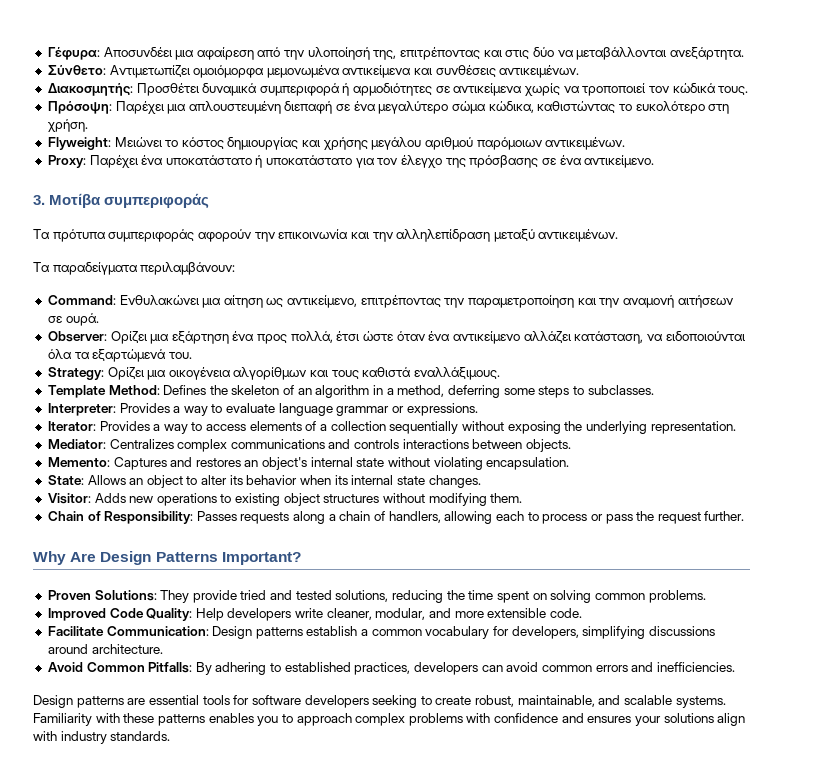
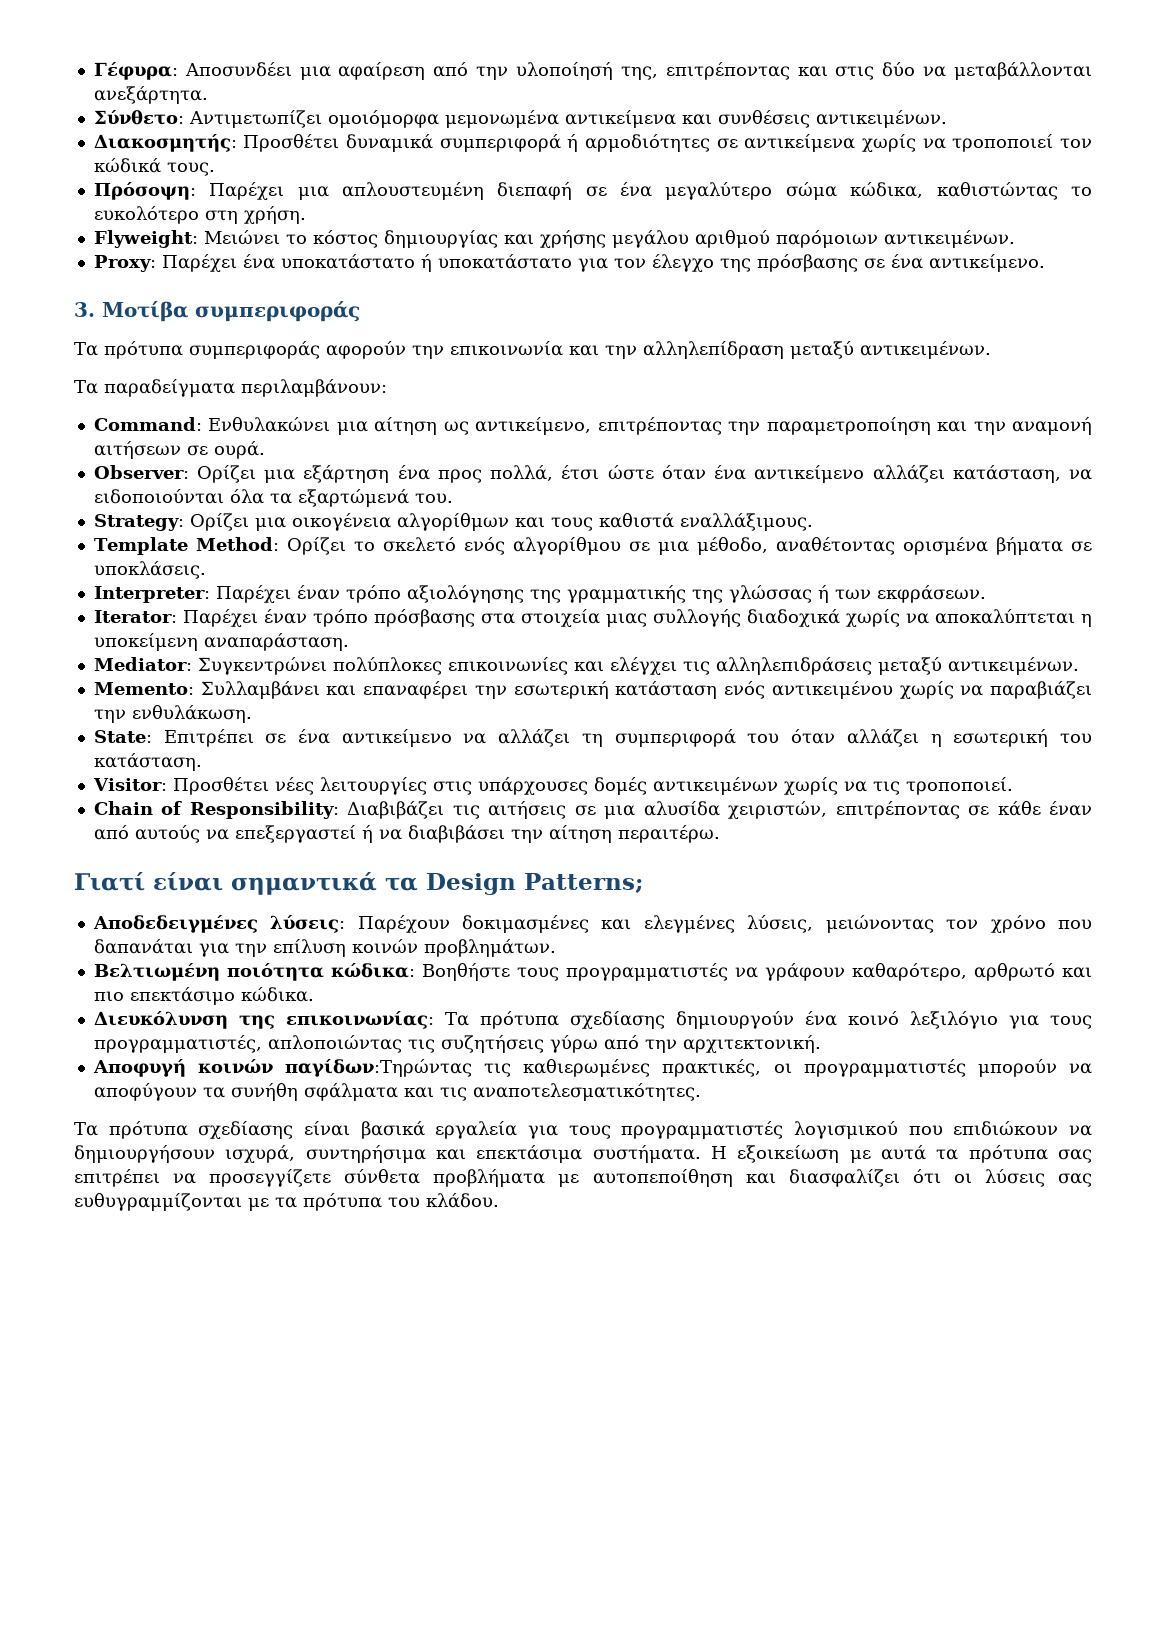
- Template Method: Defines the skeleton of an algorithm in a method, deferring some steps to subclasses.
- Interpreter: Provides a way to evaluate language grammar or expressions.
- Iterator: Provides a way to access elements of a collection sequentially without exposing the underlying representation.
- Mediator: Centralizes complex communications and controls interactions between objects.
- Memento: Captures and restores an object's internal state without violating encapsulation.
- State: Allows an object to alter its behavior when its internal state changes.
- Visitor: Adds new operations to existing object structures without modifying them.
- Chain of Responsibility: Passes requests along a chain of handlers, allowing each to process or pass the request further.
- Why Are Design Patterns Important?
- Proven Solutions: They provide tried and tested solutions, reducing the time spent on solving common problems.
- Improved Code Quality: Help developers write cleaner, modular, and more extensible code.
- Facilitate Communication: Design patterns establish a common vocabulary for developers, simplifying discussions around architecture.
- Avoid Common Pitfalls: By adhering to established practices, developers can avoid common errors and inefficiencies.
- Design patterns are essential tools for software developers seeking to create robust, maintainable, and scalable systems. Familiarity with these patterns enables you to approach complex problems with confidence and ensures your solutions align with industry standards.
+ Template Method: Ορίζει το σκελετό ενός αλγορίθμου σε μια μέθοδο, αναθέτοντας ορισμένα βήματα σε υποκλάσεις.
+ Interpreter: Παρέχει έναν τρόπο αξιολόγησης της γραμματικής της γλώσσας ή των εκφράσεων.
+ Iterator: Παρέχει έναν τρόπο πρόσβασης στα στοιχεία μιας συλλογής διαδοχικά χωρίς να αποκαλύπτεται η υποκείμενη αναπαράσταση.
+ Mediator: Συγκεντρώνει πολύπλοκες επικοινωνίες και ελέγχει τις αλληλεπιδράσεις μεταξύ αντικειμένων.
+ Memento: Συλλαμβάνει και επαναφέρει την εσωτερική κατάσταση ενός αντικειμένου χωρίς να παραβιάζει την ενθυλάκωση.
+ State: Επιτρέπει σε ένα αντικείμενο να αλλάζει τη συμπεριφορά του όταν αλλάζει η εσωτερική του κατάσταση.
+ Visitor: Προσθέτει νέες λειτουργίες στις υπάρχουσες δομές αντικειμένων χωρίς να τις τροποποιεί.
+ Chain of Responsibility: Διαβιβάζει τις αιτήσεις σε μια αλυσίδα χειριστών, επιτρέποντας σε κάθε έναν από αυτούς να επεξεργαστεί ή να διαβιβάσει την αίτηση περαιτέρω.
+ Γιατί είναι σημαντικά τα Design Patterns;
+ Αποδεδειγμένες λύσεις: Παρέχουν δοκιμασμένες και ελεγμένες λύσεις, μειώνοντας τον χρόνο που δαπανάται για την επίλυση κοινών προβλημάτων.
+ Βελτιωμένη ποιότητα κώδικα: Βοηθήστε τους προγραμματιστές να γράφουν καθαρότερο, αρθρωτό και πιο επεκτάσιμο κώδικα.
+ Διευκόλυνση της επικοινωνίας: Τα πρότυπα σχεδίασης δημιουργούν ένα κοινό λεξιλόγιο για τους προγραμματιστές, απλοποιώντας τις συζητήσεις γύρω από την αρχιτεκτονική.
+ Αποφυγή κοινών παγίδων:Τηρώντας τις καθιερωμένες πρακτικές, οι προγραμματιστές μπορούν να αποφύγουν τα συνήθη σφάλματα και τις αναποτελεσματικότητες.
+ Τα πρότυπα σχεδίασης είναι βασικά εργαλεία για τους προγραμματιστές λογισμικού που επιδιώκουν να δημιουργήσουν ισχυρά, συντηρήσιμα και επεκτάσιμα συστήματα. Η εξοικείωση με αυτά τα πρότυπα σας επιτρέπει να προσεγγίζετε σύνθετα προβλήματα με αυτοπεποίθηση και διασφαλίζει ότι οι λύσεις σας ευθυγραμμίζονται με τα πρότυπα του κλάδου.

